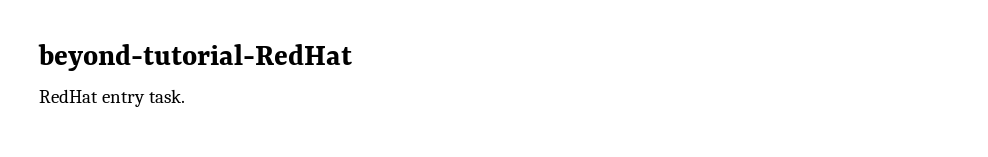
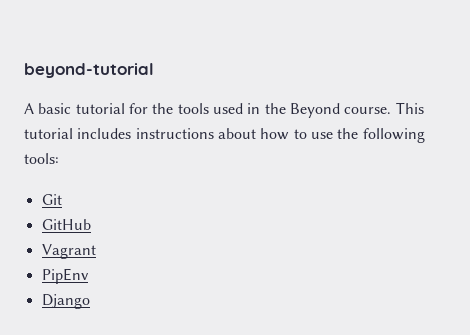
- beyond-tutorial-RedHat
- RedHat entry task.
+ beyond-tutorial
+ A basic tutorial for the tools used in the Beyond course. This tutorial includes instructions about how to use the following tools:
+ Git
+ GitHub
+ Vagrant
+ PipEnv
+ Django

